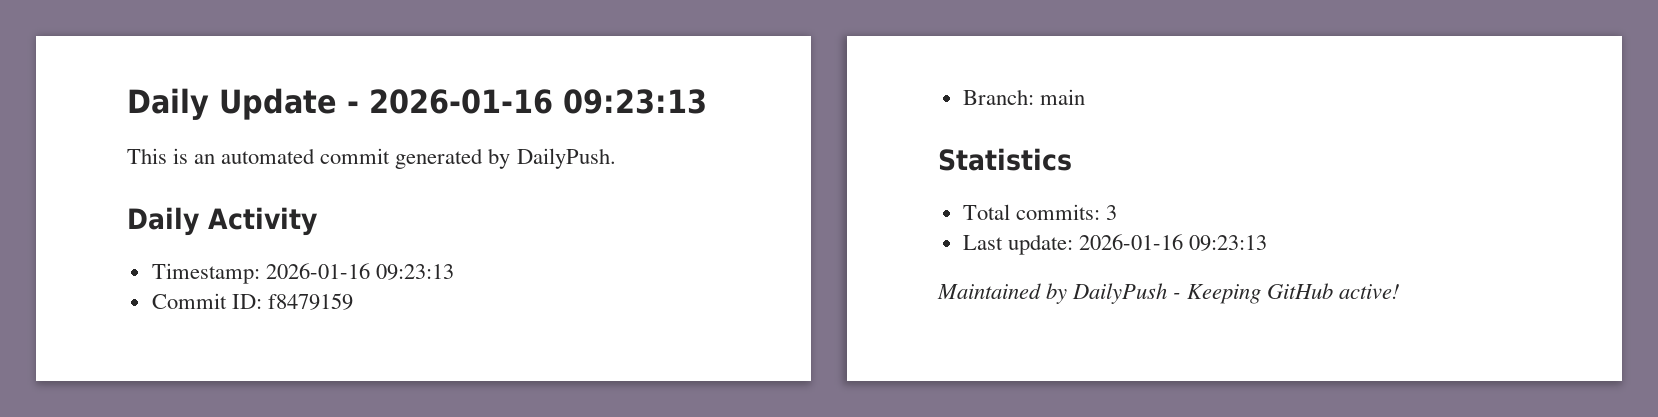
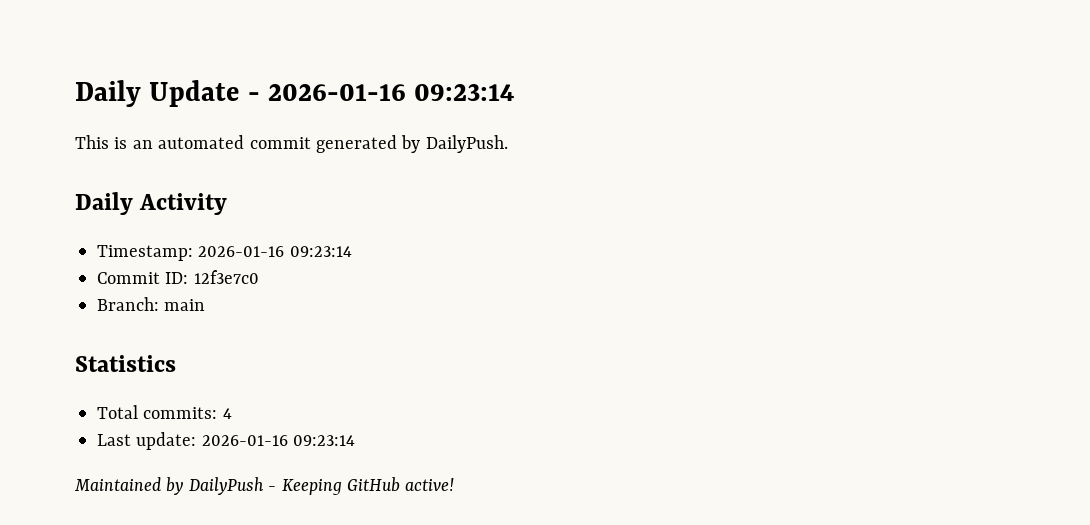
- Daily Update - 2026-01-16 09:23:13
+ Daily Update - 2026-01-16 09:23:14
- Timestamp: 2026-01-16 09:23:13
+ Timestamp: 2026-01-16 09:23:14
- Commit ID: f8479159
+ Commit ID: 12f3e7c0
- Total commits: 3
+ Total commits: 4
- Last update: 2026-01-16 09:23:13
+ Last update: 2026-01-16 09:23:14

